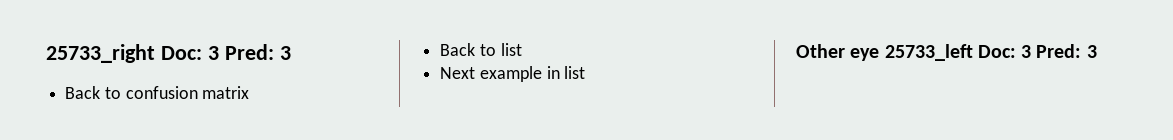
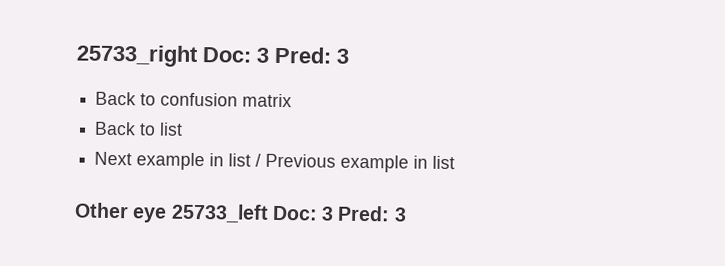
- Next example in list
+ Next example in list / Previous example in list

